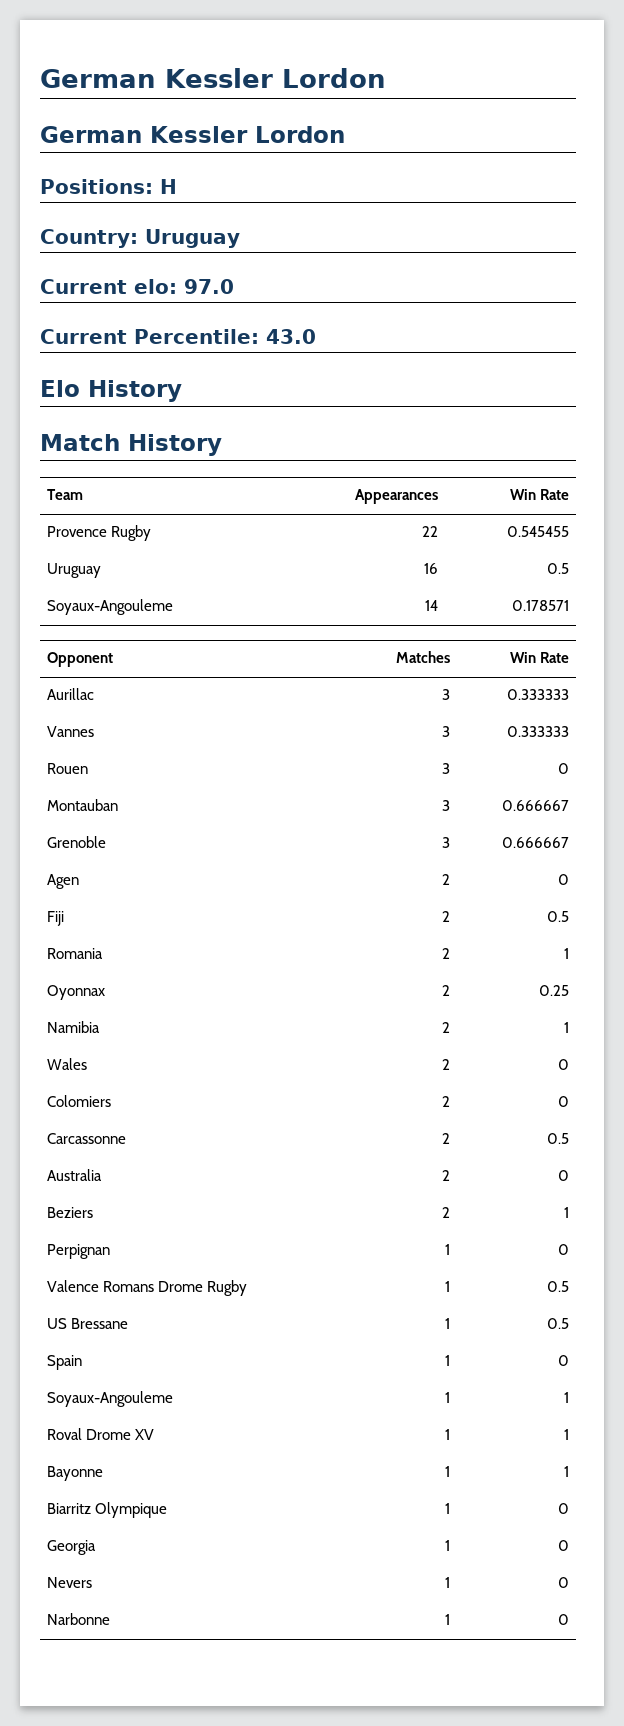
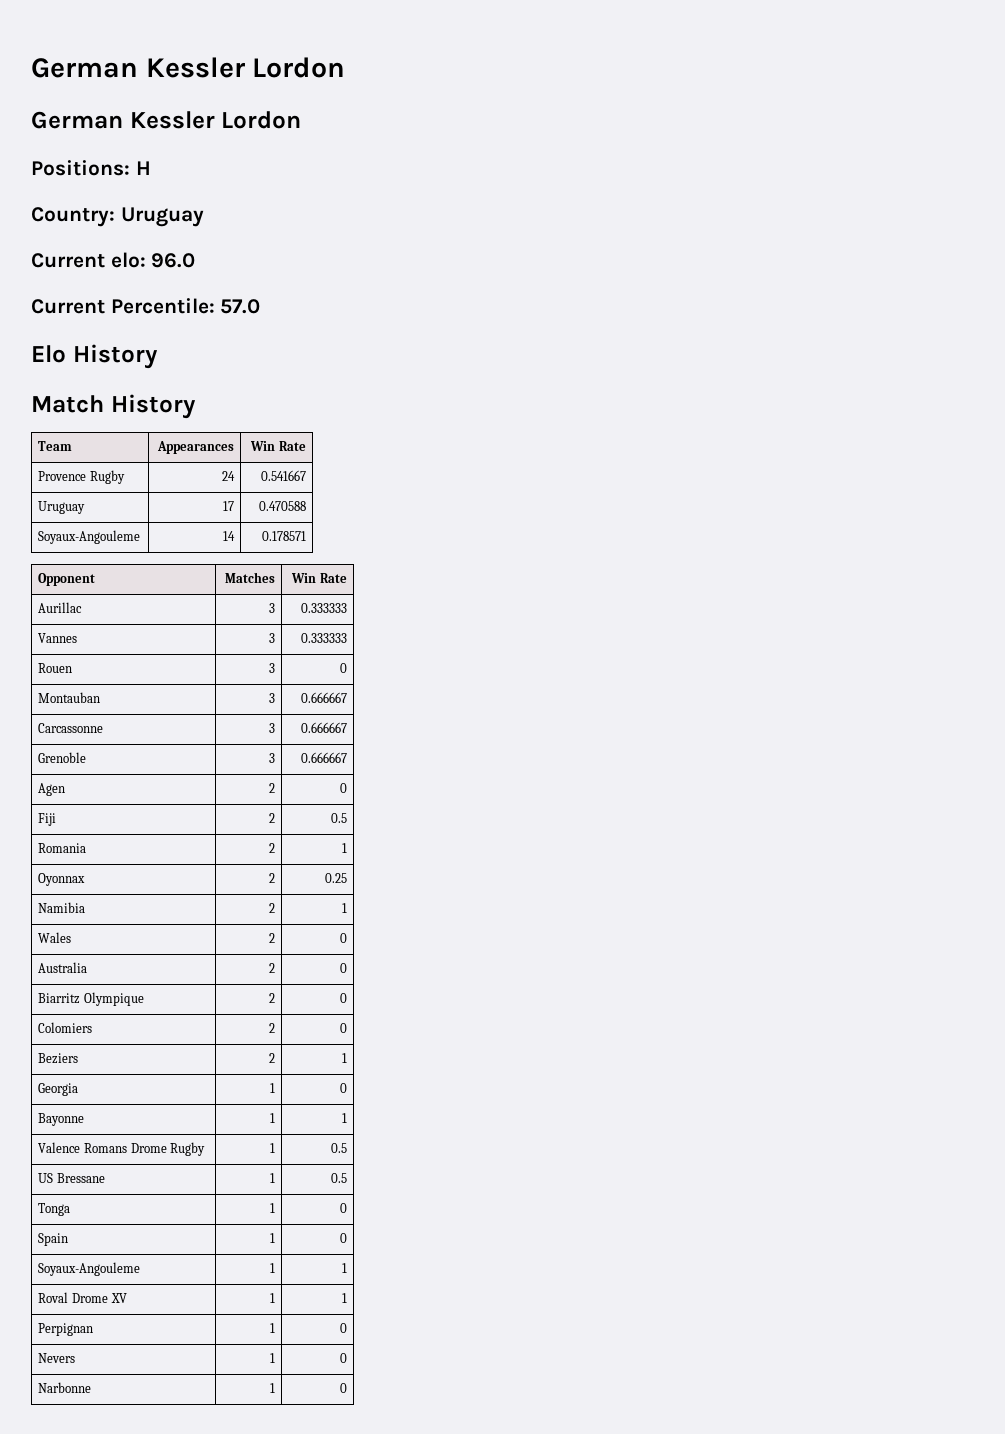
- Current elo: 97.0
+ Current elo: 96.0
- Current Percentile: 43.0
+ Current Percentile: 57.0
- Provence Rugby | 22 | 0.545455
+ Provence Rugby | 24 | 0.541667
- Uruguay | 16 | 0.5
+ Uruguay | 17 | 0.470588
+ Carcassonne | 3 | 0.666667
+ Australia | 2 | 0
+ Biarritz Olympique | 2 | 0
  Colomiers | 2 | 0
- Carcassonne | 2 | 0.5
- Australia | 2 | 0
- Perpignan | 1 | 0
+ Georgia | 1 | 0
+ Bayonne | 1 | 1
+ Tonga | 1 | 0
- Bayonne | 1 | 1
- Biarritz Olympique | 1 | 0
- Georgia | 1 | 0
+ Perpignan | 1 | 0

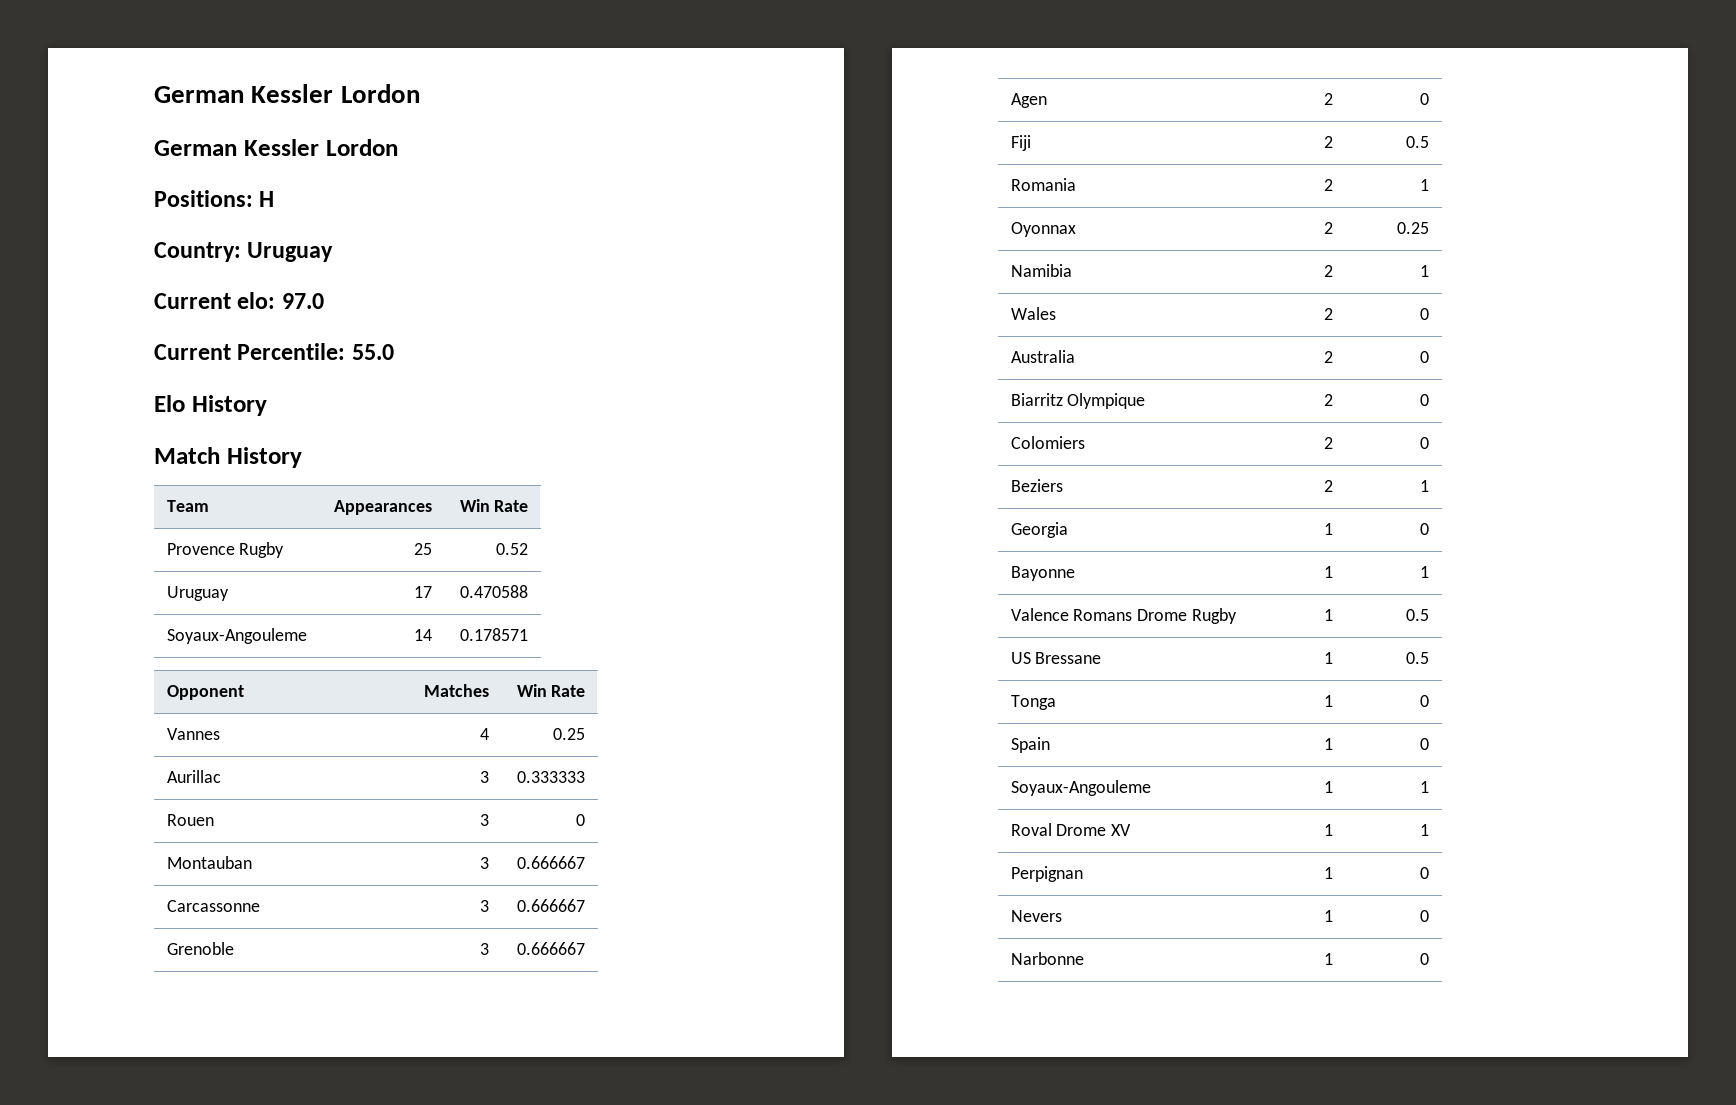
- Current elo: 96.0
+ Current elo: 97.0
- Current Percentile: 57.0
+ Current Percentile: 55.0
- Provence Rugby | 24 | 0.541667
+ Provence Rugby | 25 | 0.52
+ Vannes | 4 | 0.25
- Vannes | 3 | 0.333333

